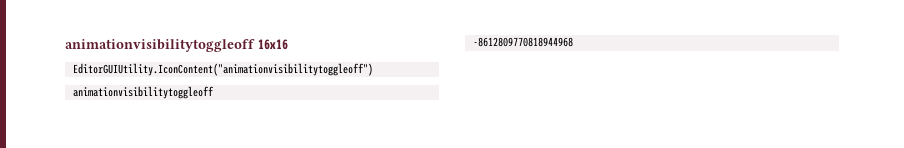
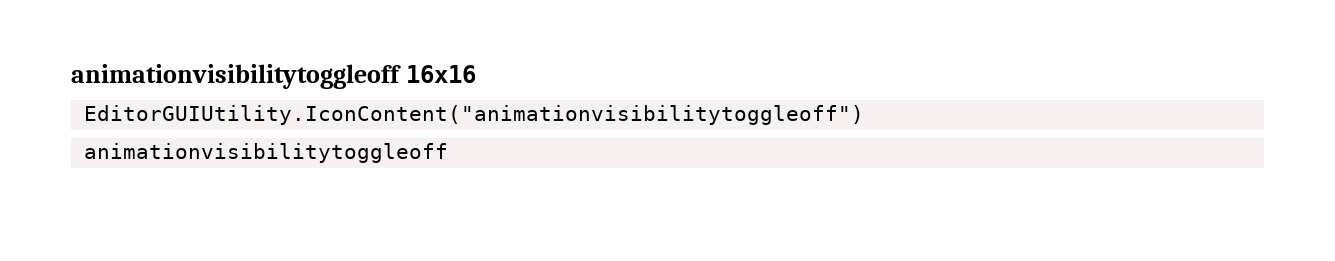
- -8612809770818944968

